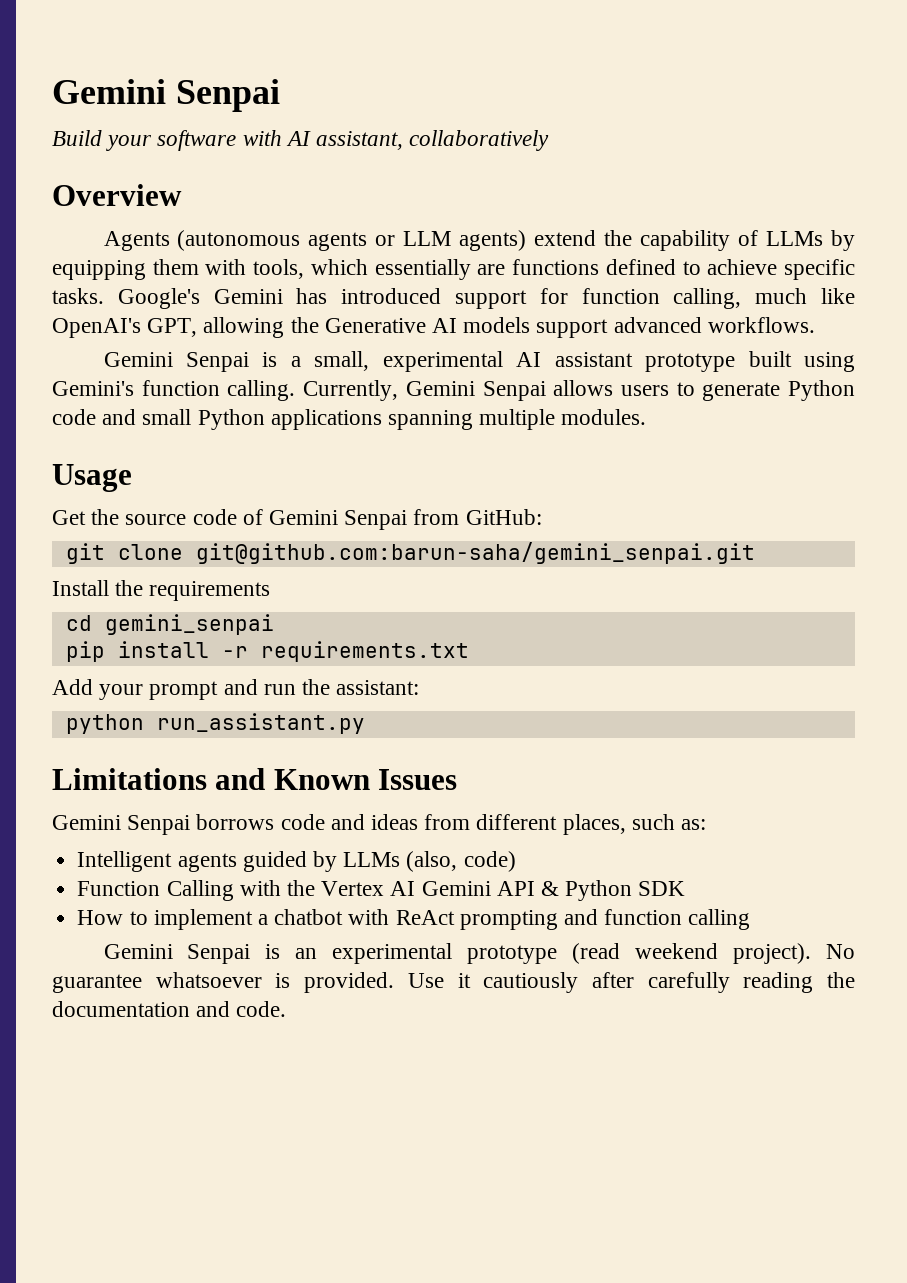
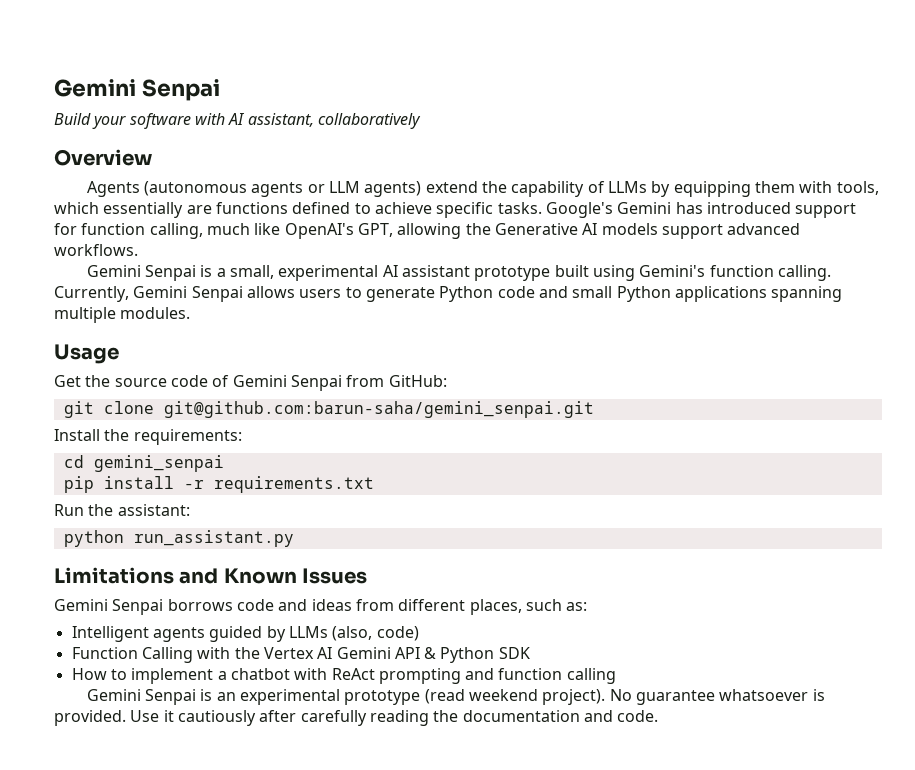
- Install the requirements
+ Install the requirements:
- Add your prompt and run the assistant:
+ Run the assistant:

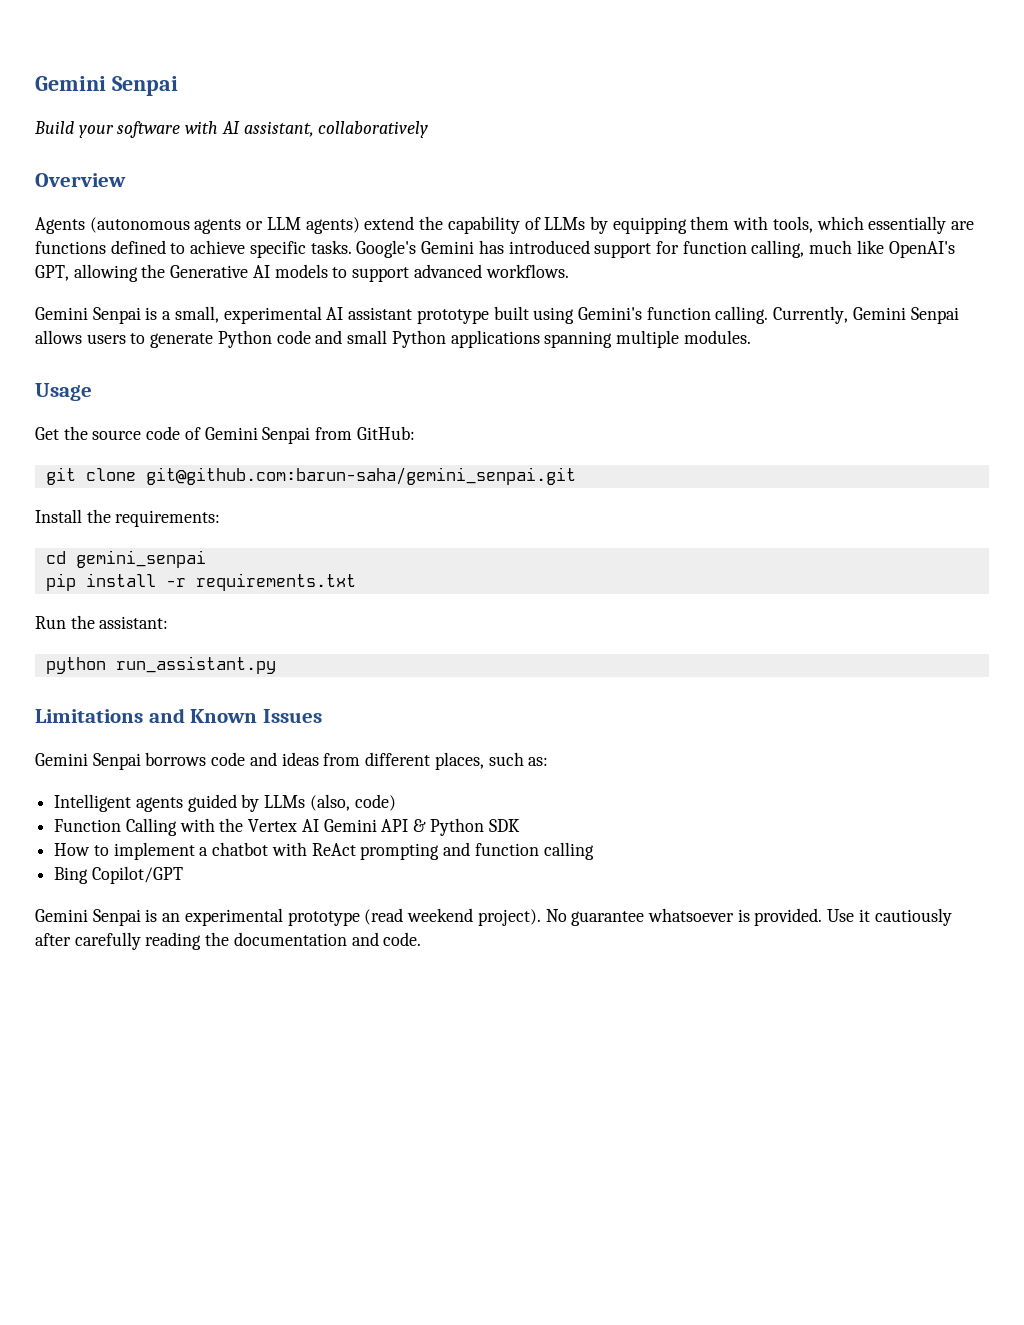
- Google's Gemini has introduced support for function calling, much like OpenAI's GPT, allowing the Generative AI models support advanced workflows.
+ Google's Gemini has introduced support for function calling, much like OpenAI's GPT, allowing the Generative AI models to support advanced workflows.
+ Bing Copilot/GPT

